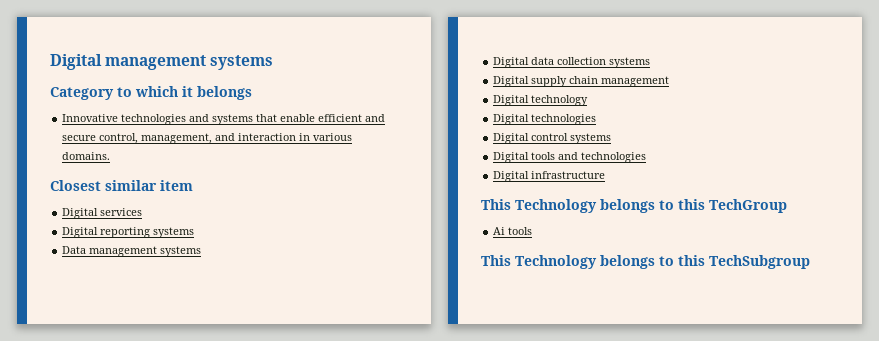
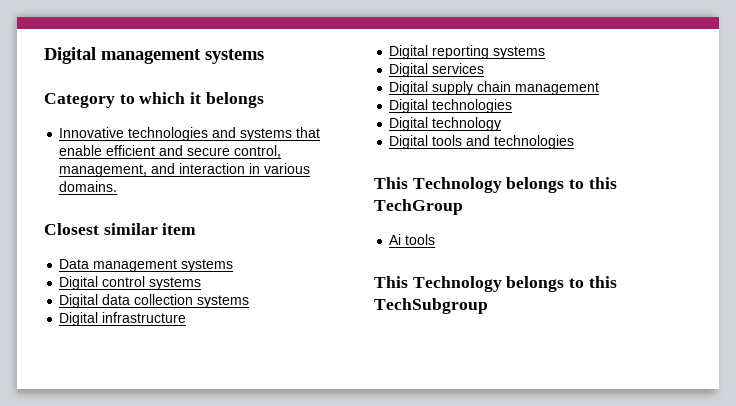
- Digital services
- Digital reporting systems
  Data management systems
+ Digital control systems
+ Digital infrastructure
+ Digital reporting systems
+ Digital services
- Digital technology
- Digital control systems
+ Digital technology
- Digital infrastructure

